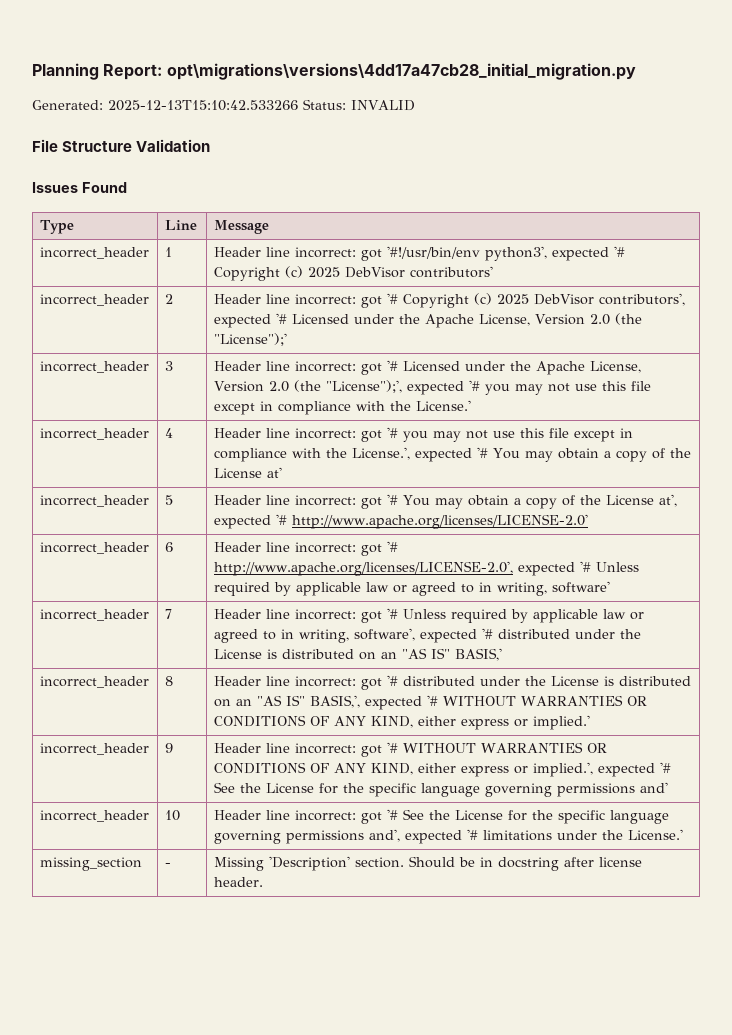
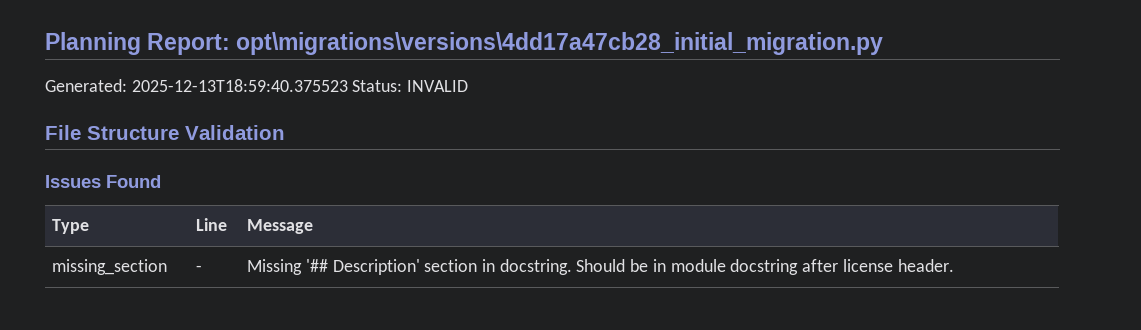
- Generated: 2025-12-13T15:10:42.533266 Status: INVALID
+ Generated: 2025-12-13T18:59:40.375523 Status: INVALID
- incorrect_header | 1 | Header line incorrect: got '#!/usr/bin/env python3', expected '# Copyright (c) 2025 DebVisor contributors'
- incorrect_header | 2 | Header line incorrect: got '# Copyright (c) 2025 DebVisor contributors', expected '# Licensed under the Apache License, Version 2.0 (the "License");'
- incorrect_header | 3 | Header line incorrect: got '# Licensed under the Apache License, Version 2.0 (the "License");', expected '# you may not use this file except in compliance with the License.'
- incorrect_header | 4 | Header line incorrect: got '# you may not use this file except in compliance with the License.', expected '# You may obtain a copy of the License at'
- incorrect_header | 5 | Header line incorrect: got '# You may obtain a copy of the License at', expected '# http://www.apache.org/licenses/LICENSE-2.0'
- incorrect_header | 6 | Header line incorrect: got '# http://www.apache.org/licenses/LICENSE-2.0', expected '# Unless required by applicable law or agreed to in writing, software'
- incorrect_header | 7 | Header line incorrect: got '# Unless required by applicable law or agreed to in writing, software', expected '# distributed under the License is distributed on an "AS IS" BASIS,'
- incorrect_header | 8 | Header line incorrect: got '# distributed under the License is distributed on an "AS IS" BASIS,', expected '# WITHOUT WARRANTIES OR CONDITIONS OF ANY KIND, either express or implied.'
- incorrect_header | 9 | Header line incorrect: got '# WITHOUT WARRANTIES OR CONDITIONS OF ANY KIND, either express or implied.', expected '# See the License for the specific language governing permissions and'
- incorrect_header | 10 | Header line incorrect: got '# See the License for the specific language governing permissions and', expected '# limitations under the License.'
- missing_section | - | Missing 'Description' section. Should be in docstring after license header.
+ missing_section | - | Missing '## Description' section in docstring. Should be in module docstring after license header.

